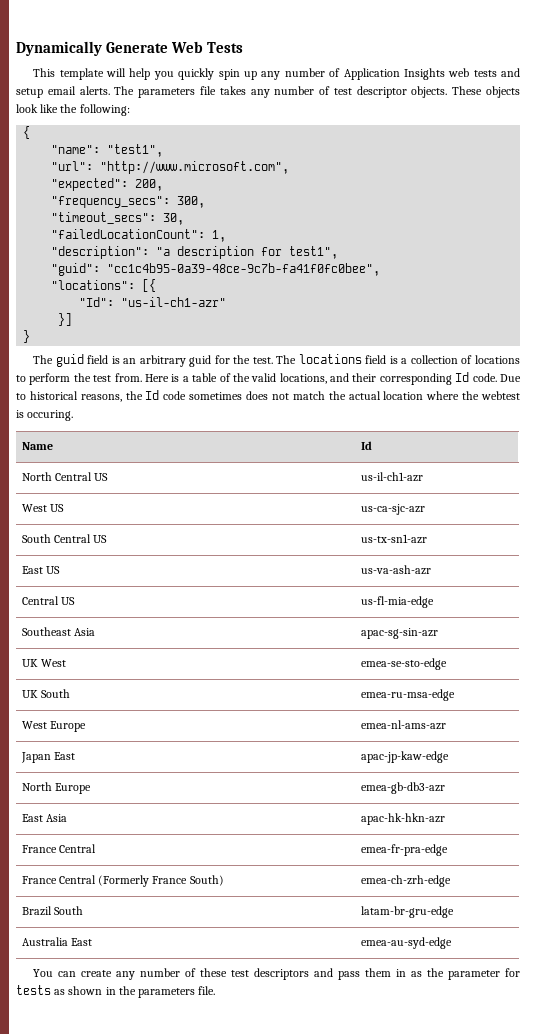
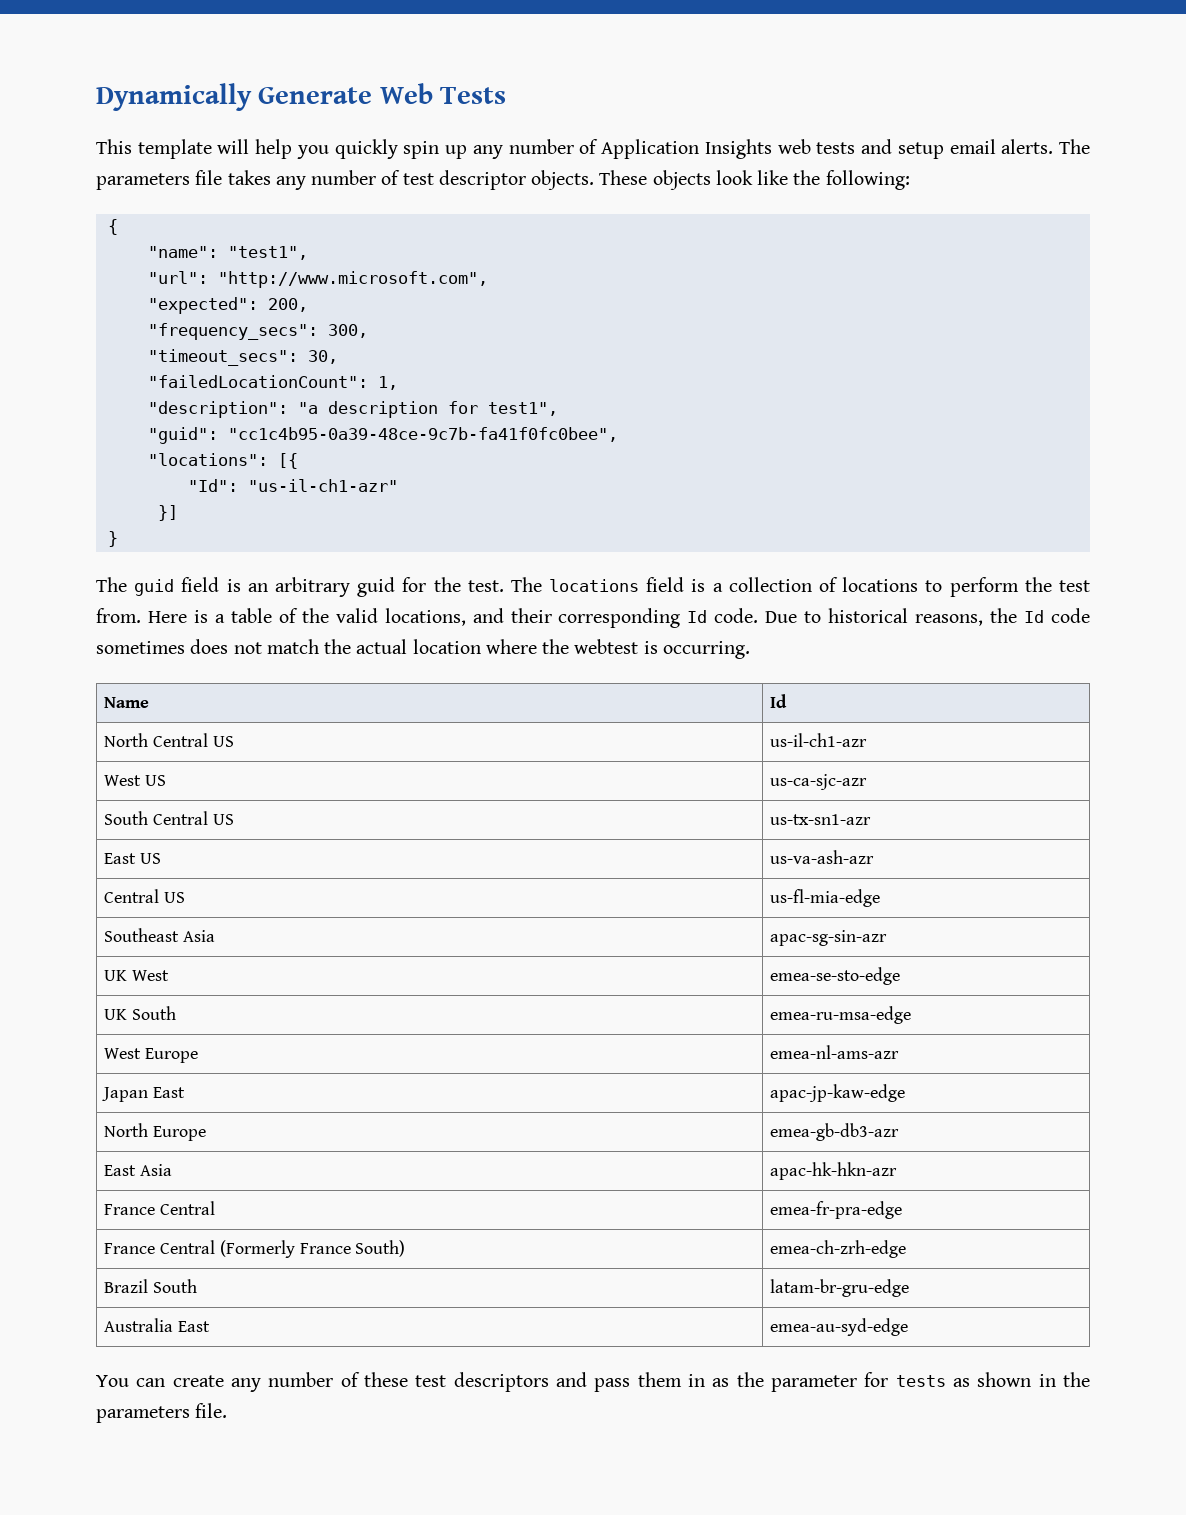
- Due to historical reasons, the Id code sometimes does not match the actual location where the webtest is occuring.
+ Due to historical reasons, the Id code sometimes does not match the actual location where the webtest is occurring.

